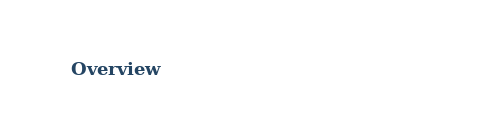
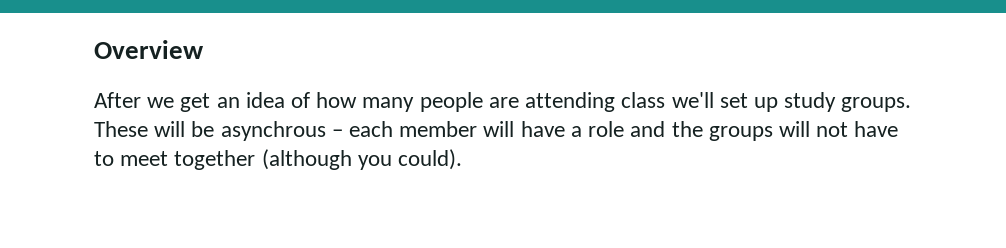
+ After we get an idea of how many people are attending class we'll set up study groups. These will be asynchrous – each member will have a role and the groups will not have to meet together (although you could).

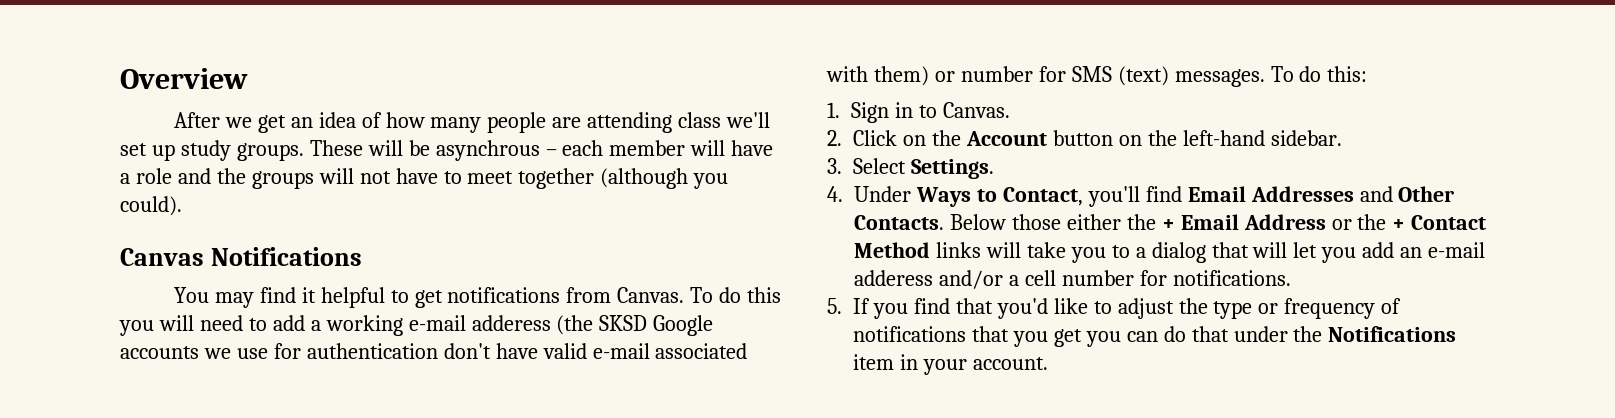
+ Canvas Notifications
+ You may find it helpful to get notifications from Canvas. To do this you will need to add a working e-mail adderess (the SKSD Google accounts we use for authentication don't have valid e-mail associated with them) or number for SMS (text) messages. To do this:
+ 1. Sign in to Canvas.
+ 2. Click on the Account button on the left-hand sidebar.
+ 3. Select Settings.
+ 4. Under Ways to Contact, you'll find Email Addresses and Other Contacts. Below those either the + Email Address or the + Contact Method links will take you to a dialog that will let you add an e-mail adderess and/or a cell number for notifications.
+ 5. If you find that you'd like to adjust the type or frequency of notifications that you get you can do that under the Notifications item in your account.

